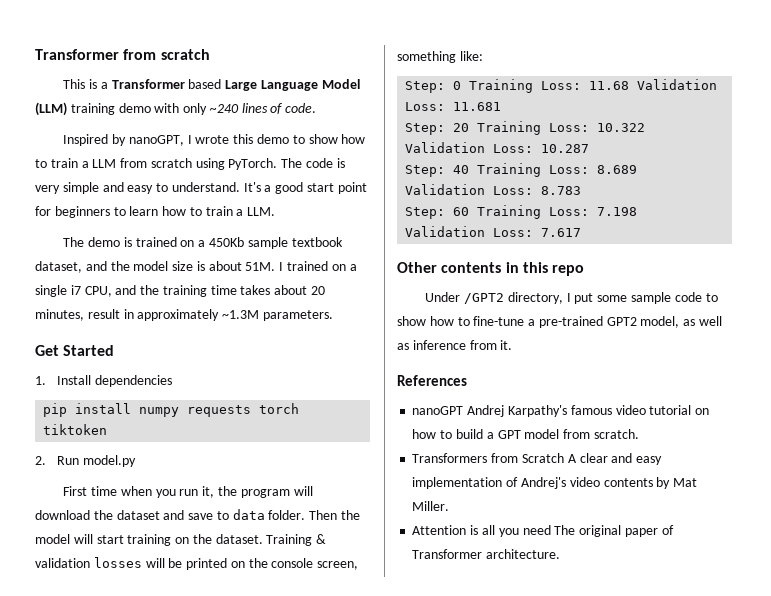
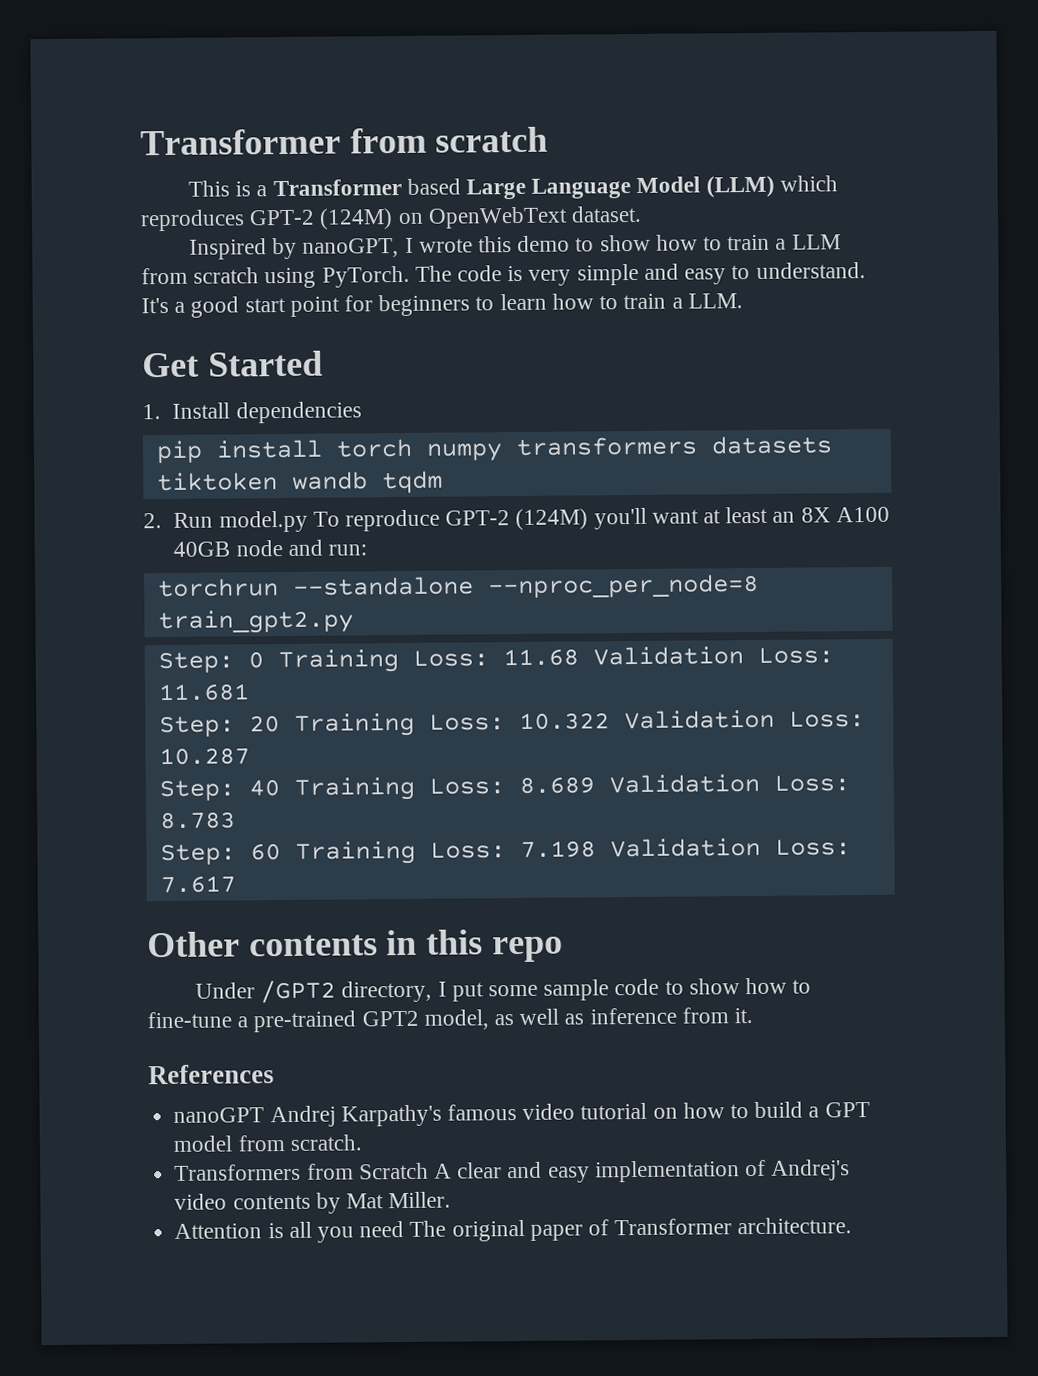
- This is a Transformer based Large Language Model (LLM) training demo with only ~240 lines of code.
+ This is a Transformer based Large Language Model (LLM) which reproduces GPT-2 (124M) on OpenWebText dataset.
- The demo is trained on a 450Kb sample textbook dataset, and the model size is about 51M. I trained on a single i7 CPU, and the training time takes about 20 minutes, result in approximately ~1.3M parameters.
- pip install numpy requests torch tiktoken
+ pip install torch numpy transformers datasets tiktoken wandb tqdm
- 2. Run model.py
- First time when you run it, the program will download the dataset and save to data folder. Then the model will start training on the dataset. Training & validation losses will be printed on the console screen, something like:
+ 2. Run model.py To reproduce GPT-2 (124M) you'll want at least an 8X A100 40GB node and run:
+ torchrun --standalone --nproc_per_node=8 train_gpt2.py

